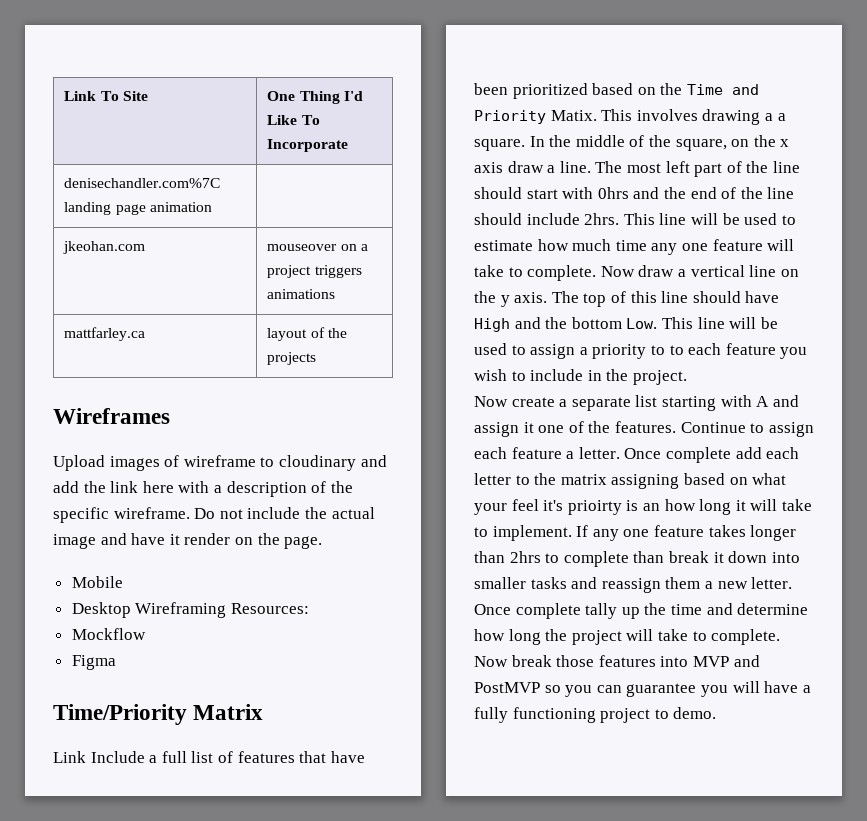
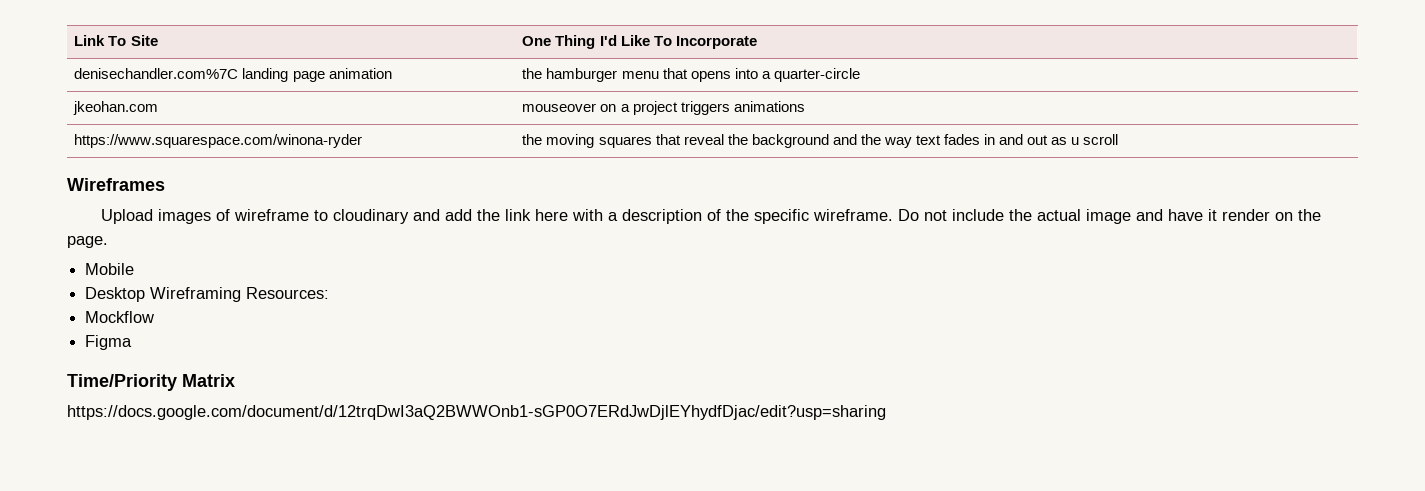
- denisechandler.com%7C landing page animation |
+ denisechandler.com%7C landing page animation | the hamburger menu that opens into a quarter-circle
- mattfarley.ca | layout of the projects
+ https://www.squarespace.com/winona-ryder | the moving squares that reveal the background and the way text fades in and out as u scroll
- Link Include a full list of features that have been prioritized based on the Time and Priority Matix. This involves drawing a a square. In the middle of the square, on the x axis draw a line. The most left part of the line should start with 0hrs and the end of the line should include 2hrs. This line will be used to estimate how much time any one feature will take to complete. Now draw a vertical line on the y axis. The top of this line should have High and the bottom Low. This line will be used to assign a priority to to each feature you wish to include in the project.
- Now create a separate list starting with A and assign it one of the features. Continue to assign each feature a letter. Once complete add each letter to the matrix assigning based on what your feel it's prioirty is an how long it will take to implement. If any one feature takes longer than 2hrs to complete than break it down into smaller tasks and reassign them a new letter. Once complete tally up the time and determine how long the project will take to complete. Now break those features into MVP and PostMVP so you can guarantee you will have a fully functioning project to demo.
+ https://docs.google.com/document/d/12trqDwI3aQ2BWWOnb1-sGP0O7ERdJwDjlEYhydfDjac/edit?usp=sharing

